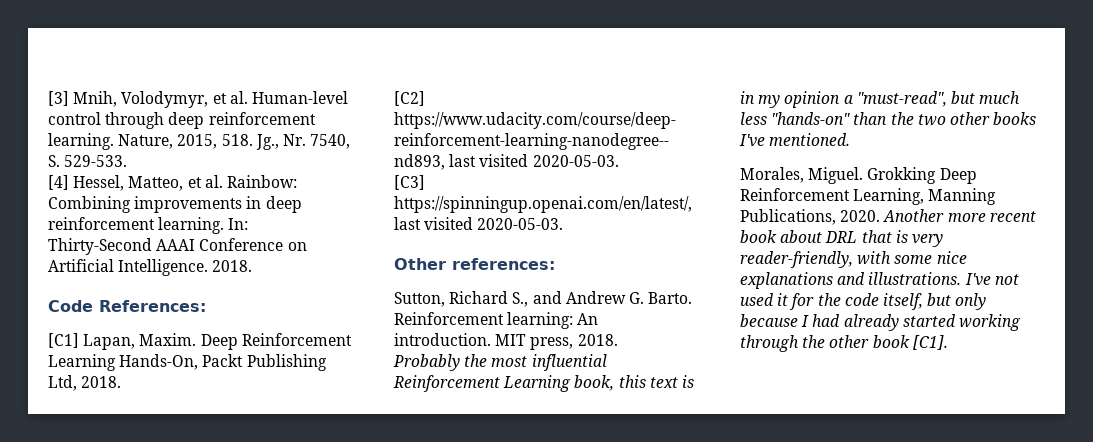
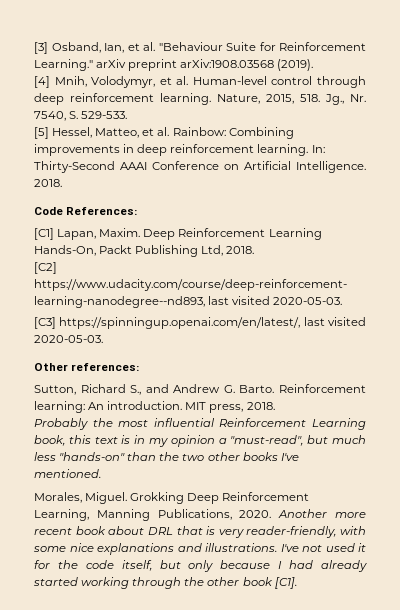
- [3] Mnih, Volodymyr, et al. Human-level control through deep reinforcement learning.
+ [3] Osband, Ian, et al. "Behaviour Suite for Reinforcement Learning." arXiv preprint arXiv:1908.03568 (2019).
+ [4] Mnih, Volodymyr, et al. Human-level control through deep reinforcement learning.
- [4] Hessel, Matteo, et al. Rainbow: Combining improvements in deep reinforcement learning.
+ [5] Hessel, Matteo, et al. Rainbow: Combining improvements in deep reinforcement learning.

